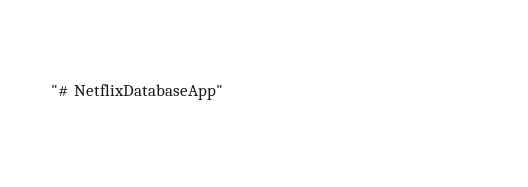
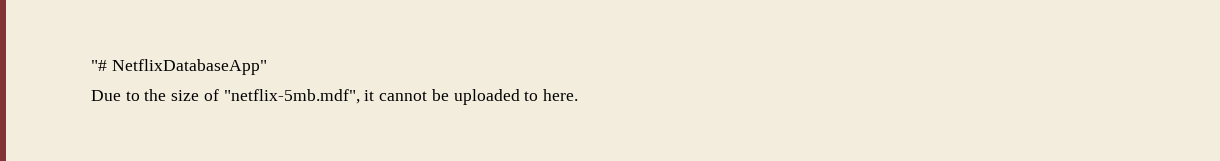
+ Due to the size of "netflix-5mb.mdf", it cannot be uploaded to here.

